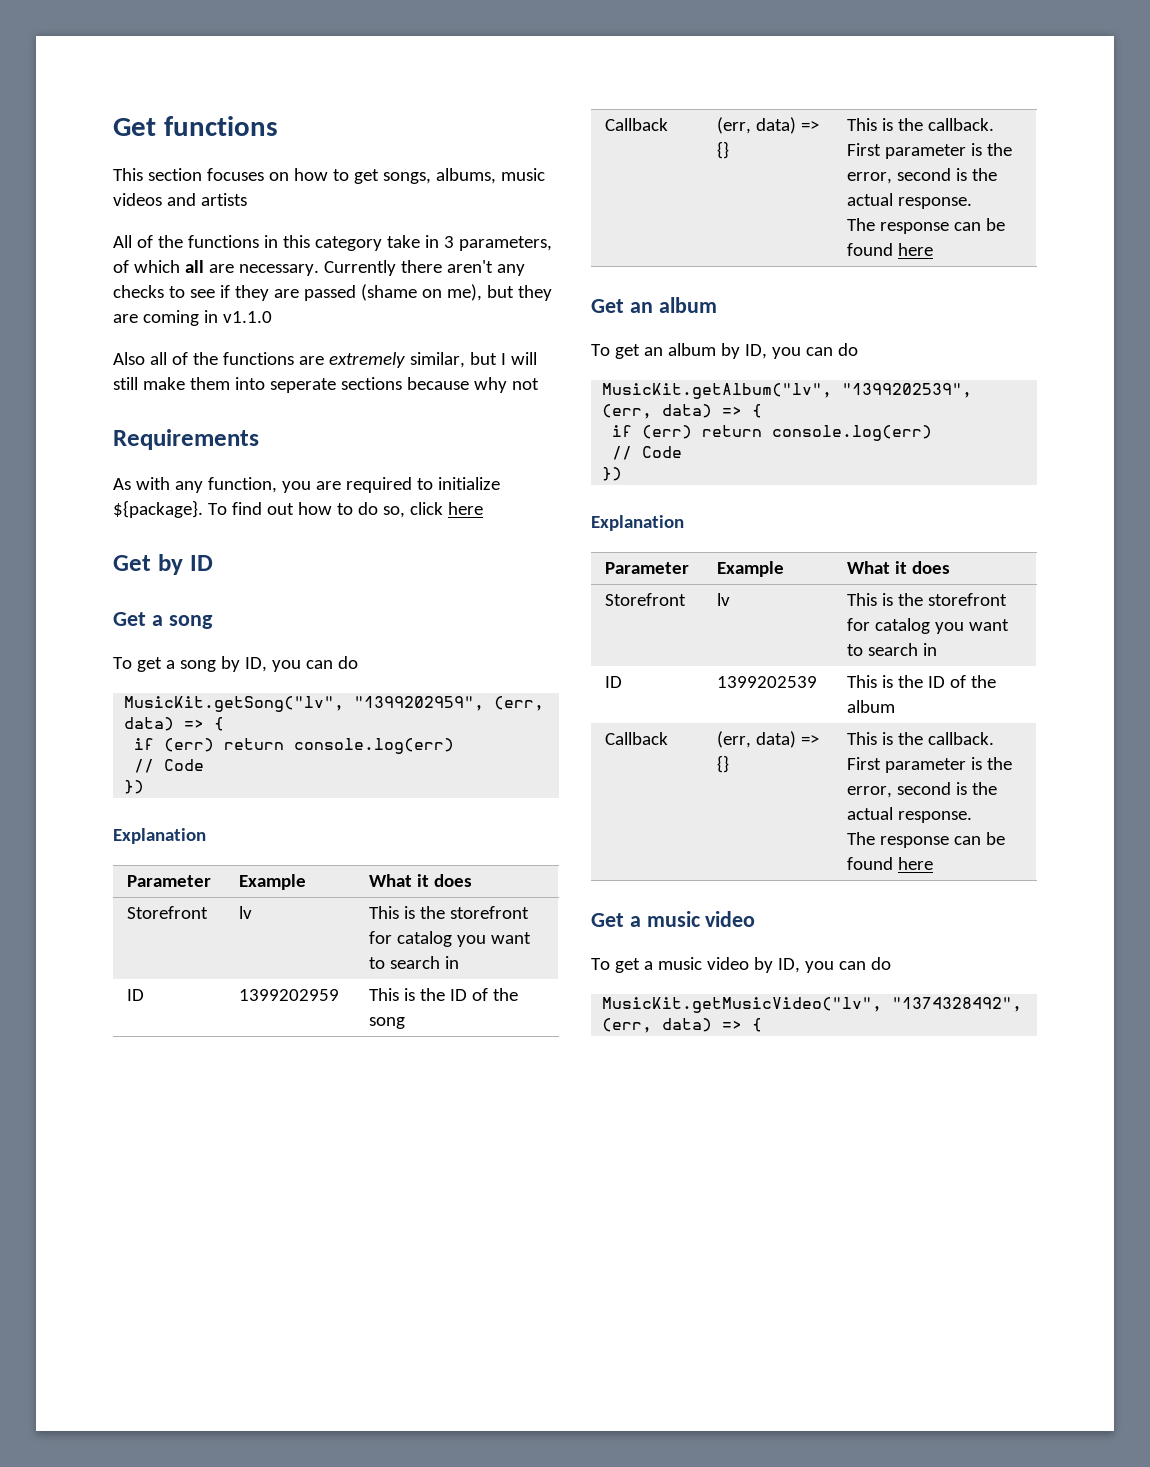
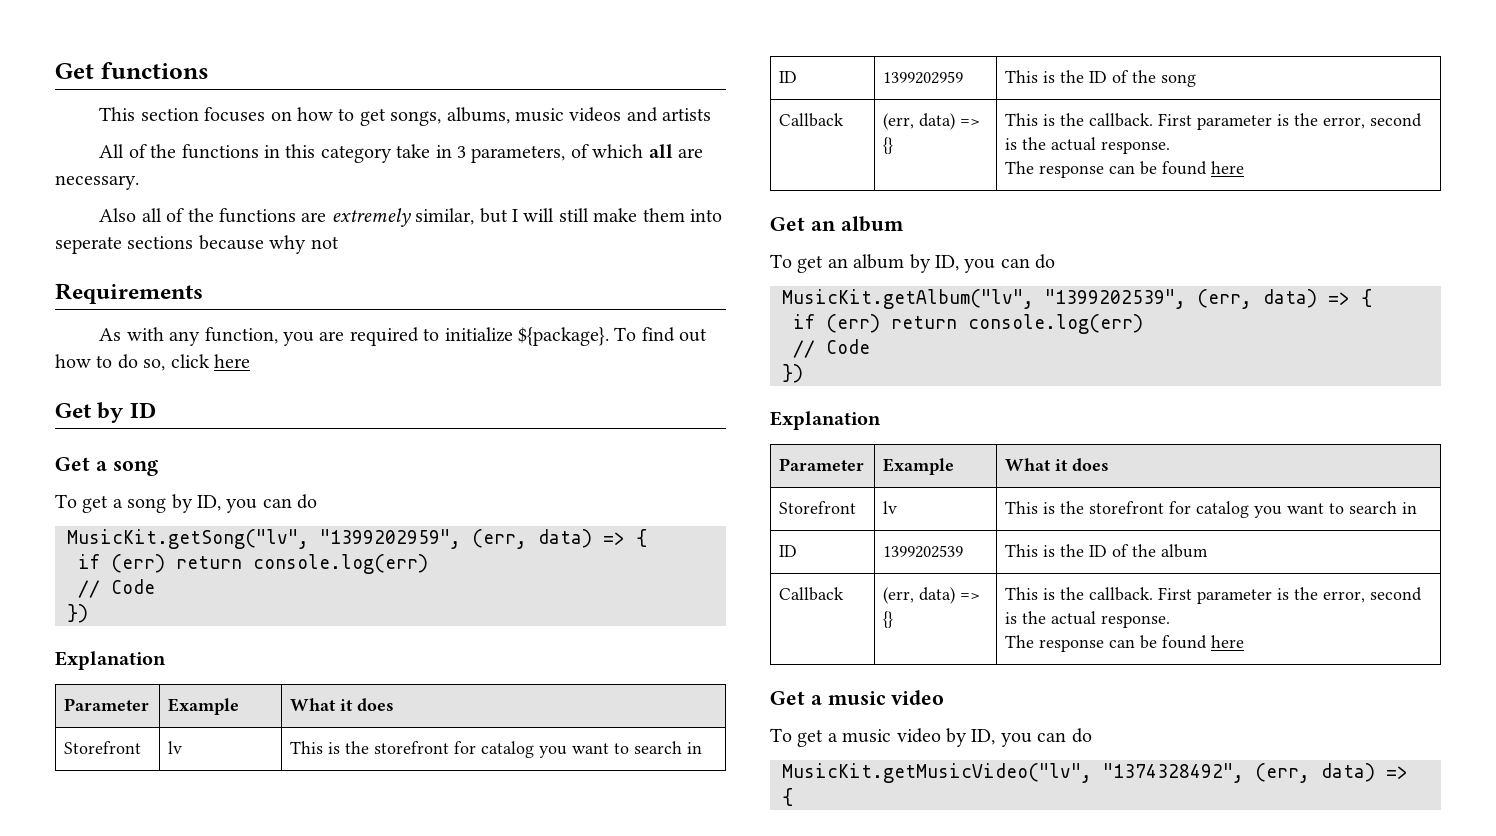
- Currently there aren't any checks to see if they are passed (shame on me), but they are coming in v1.1.0

